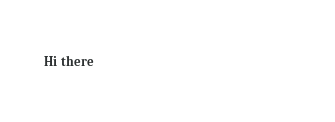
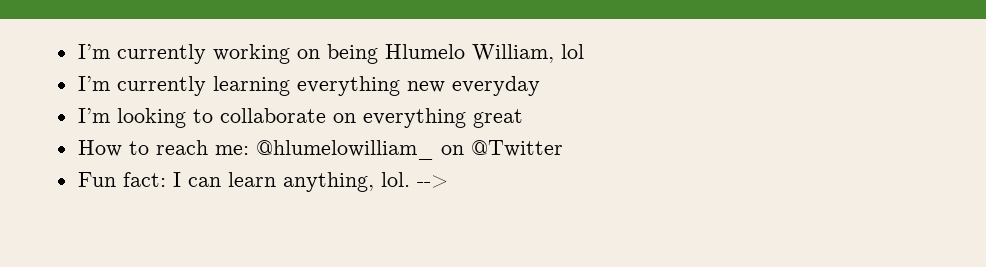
- Hi there
+ I’m currently working on being Hlumelo William, lol
+ I’m currently learning everything new everyday
+ I’m looking to collaborate on everything great
+ How to reach me: @hlumelowilliam_ on @Twitter
+ Fun fact: I can learn anything, lol. -->

